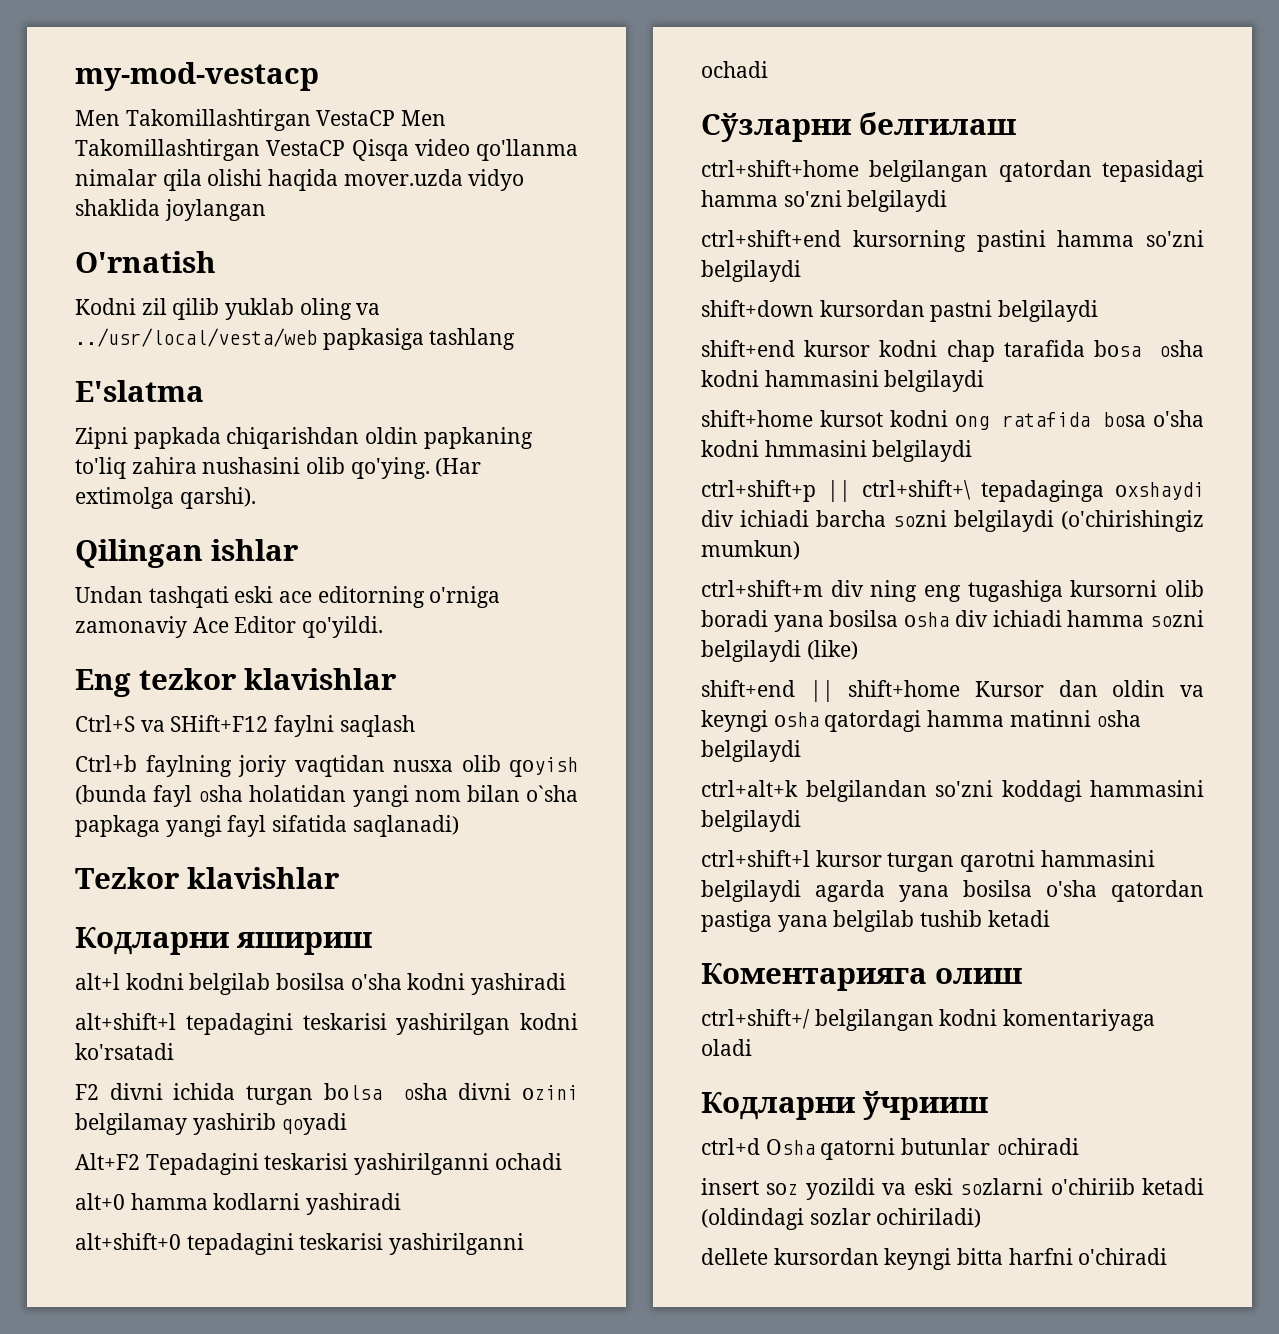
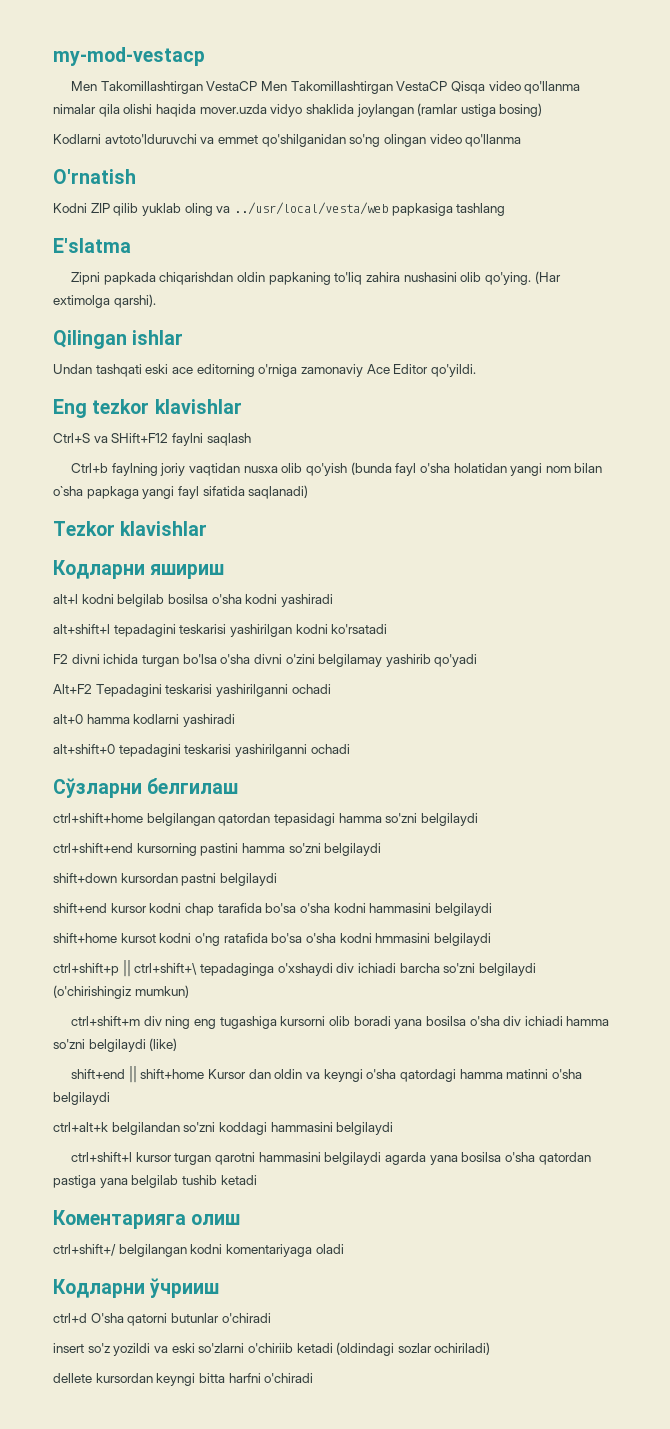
- Men Takomillashtirgan VestaCP Men Takomillashtirgan VestaCP Qisqa video qo'llanma nimalar qila olishi haqida mover.uzda vidyo shaklida joylangan
+ Men Takomillashtirgan VestaCP Men Takomillashtirgan VestaCP Qisqa video qo'llanma nimalar qila olishi haqida mover.uzda vidyo shaklida joylangan (ramlar ustiga bosing)
+ Kodlarni avtoto'lduruvchi va emmet qo'shilganidan so'ng olingan video qo'llanma
- Kodni zil qilib yuklab oling va ../usr/local/vesta/web papkasiga tashlang
+ Kodni ZIP qilib yuklab oling va ../usr/local/vesta/web papkasiga tashlang
- Ctrl+b faylning joriy vaqtidan nusxa olib qoyish (bunda fayl osha holatidan yangi nom bilan o`sha papkaga yangi fayl sifatida saqlanadi)
+ Ctrl+b faylning joriy vaqtidan nusxa olib qo'yish (bunda fayl o'sha holatidan yangi nom bilan o`sha papkaga yangi fayl sifatida saqlanadi)
- F2 divni ichida turgan bolsa osha divni ozini belgilamay yashirib qoyadi
+ F2 divni ichida turgan bo'lsa o'sha divni o'zini belgilamay yashirib qo'yadi
- shift+end kursor kodni chap tarafida bosa osha kodni hammasini belgilaydi
+ shift+end kursor kodni chap tarafida bo'sa o'sha kodni hammasini belgilaydi
- shift+home kursot kodni ong ratafida bosa o'sha kodni hmmasini belgilaydi
+ shift+home kursot kodni o'ng ratafida bo'sa o'sha kodni hmmasini belgilaydi
- ctrl+shift+p || ctrl+shift+\ tepadaginga oxshaydi div ichiadi barcha sozni belgilaydi (o'chirishingiz mumkun)
+ ctrl+shift+p || ctrl+shift+\ tepadaginga o'xshaydi div ichiadi barcha so'zni belgilaydi (o'chirishingiz mumkun)
- ctrl+shift+m div ning eng tugashiga kursorni olib boradi yana bosilsa osha div ichiadi hamma sozni belgilaydi (like)
+ ctrl+shift+m div ning eng tugashiga kursorni olib boradi yana bosilsa o'sha div ichiadi hamma so'zni belgilaydi (like)
- shift+end || shift+home Kursor dan oldin va keyngi osha qatordagi hamma matinni osha belgilaydi
+ shift+end || shift+home Kursor dan oldin va keyngi o'sha qatordagi hamma matinni o'sha belgilaydi
- ctrl+d Osha qatorni butunlar ochiradi
+ ctrl+d O'sha qatorni butunlar o'chiradi
- insert soz yozildi va eski sozlarni o'chiriib ketadi (oldindagi sozlar ochiriladi)
+ insert so'z yozildi va eski so'zlarni o'chiriib ketadi (oldindagi sozlar ochiriladi)

